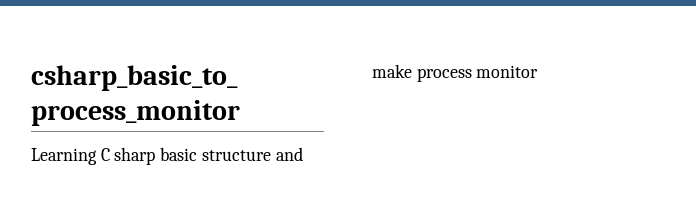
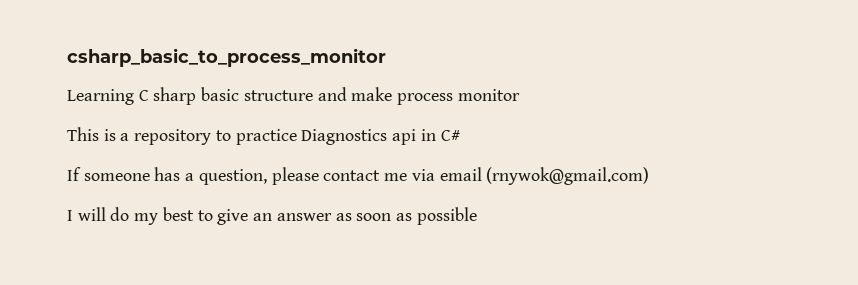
+ This is a repository to practice Diagnostics api in C#
+ If someone has a question, please contact me via email (rnywok@gmail.com)
+ I will do my best to give an answer as soon as possible

